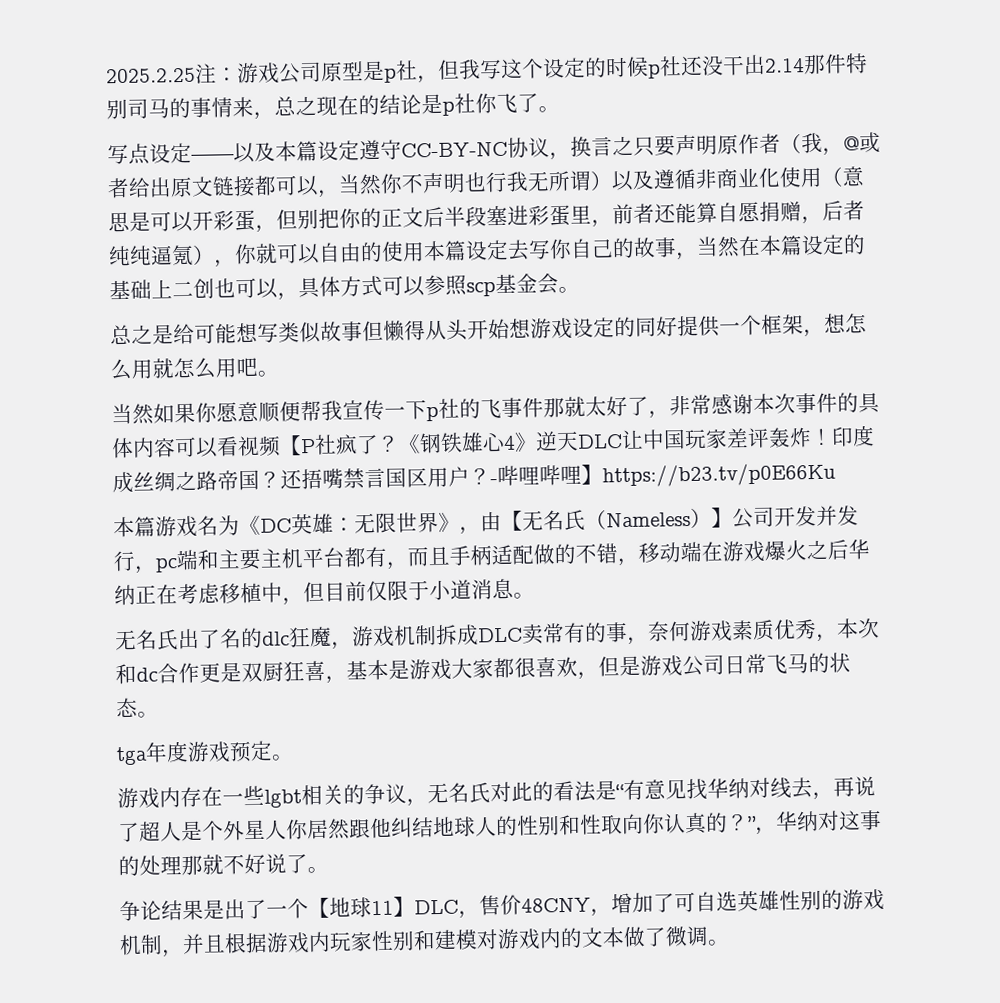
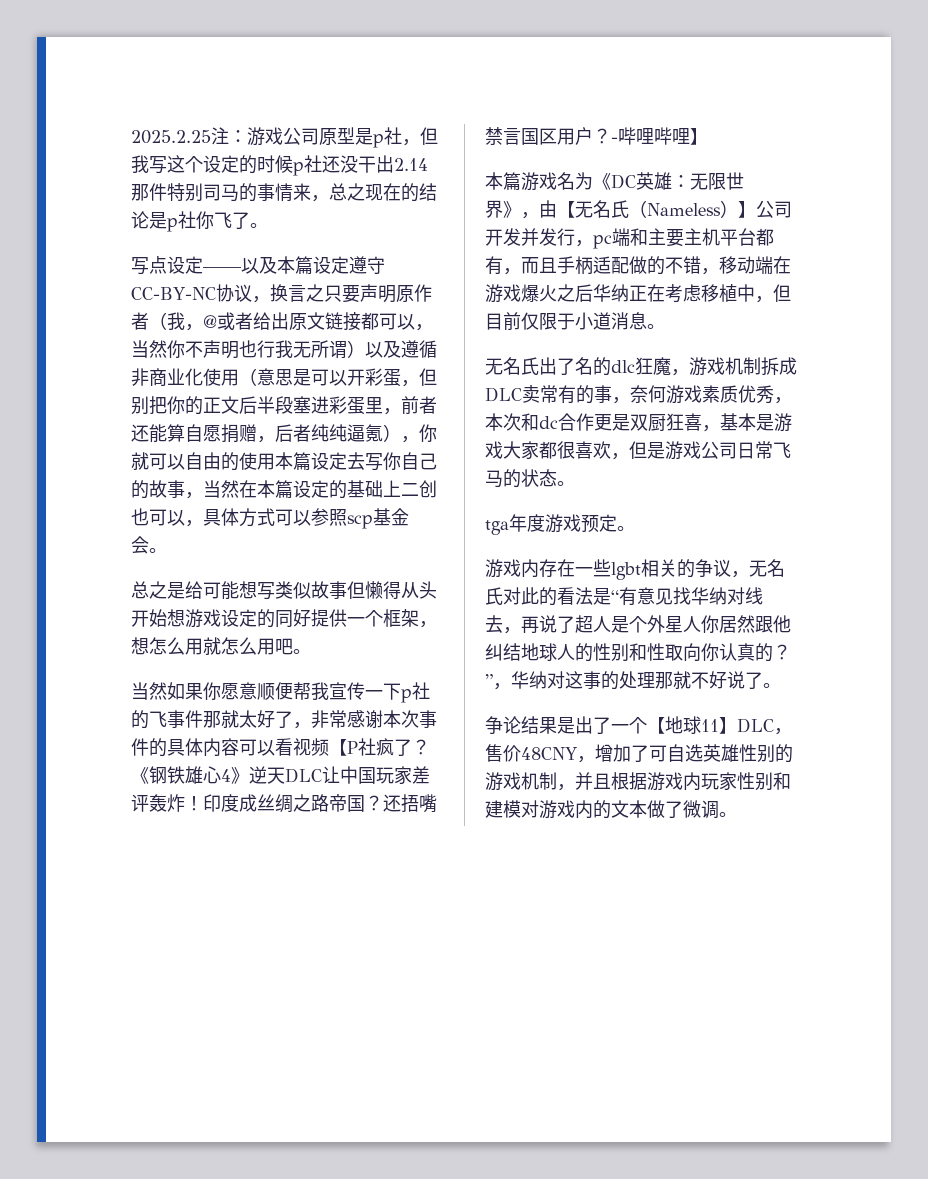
- -哔哩哔哩】https://b23.tv/p0E66Ku
+ -哔哩哔哩】

